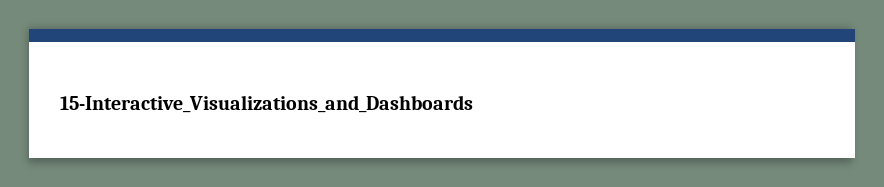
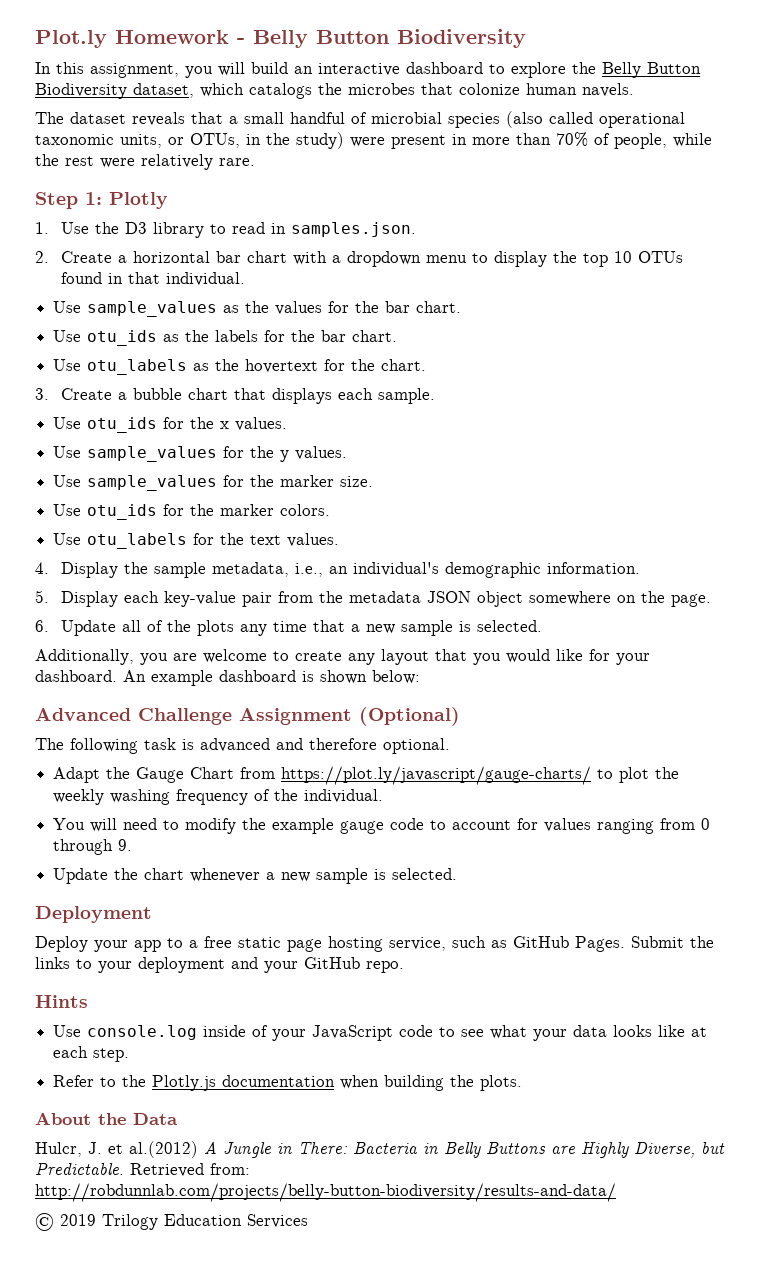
- 15-Interactive_Visualizations_and_Dashboards
+ Plot.ly Homework - Belly Button Biodiversity
+ In this assignment, you will build an interactive dashboard to explore the Belly Button Biodiversity dataset, which catalogs the microbes that colonize human navels.
+ The dataset reveals that a small handful of microbial species (also called operational taxonomic units, or OTUs, in the study) were present in more than 70% of people, while the rest were relatively rare.
+ Step 1: Plotly
+ 1. Use the D3 library to read in samples.json.
+ 2. Create a horizontal bar chart with a dropdown menu to display the top 10 OTUs found in that individual.
+ Use sample_values as the values for the bar chart.
+ Use otu_ids as the labels for the bar chart.
+ Use otu_labels as the hovertext for the chart.
+ 3. Create a bubble chart that displays each sample.
+ Use otu_ids for the x values.
+ Use sample_values for the y values.
+ Use sample_values for the marker size.
+ Use otu_ids for the marker colors.
+ Use otu_labels for the text values.
+ 4. Display the sample metadata, i.e., an individual's demographic information.
+ 5. Display each key-value pair from the metadata JSON object somewhere on the page.
+ 6. Update all of the plots any time that a new sample is selected.
+ Additionally, you are welcome to create any layout that you would like for your dashboard. An example dashboard is shown below:
+ Advanced Challenge Assignment (Optional)
+ The following task is advanced and therefore optional.
+ Adapt the Gauge Chart from https://plot.ly/javascript/gauge-charts/ to plot the weekly washing frequency of the individual.
+ You will need to modify the example gauge code to account for values ranging from 0 through 9.
+ Update the chart whenever a new sample is selected.
+ Deployment
+ Deploy your app to a free static page hosting service, such as GitHub Pages. Submit the links to your deployment and your GitHub repo.
+ Hints
+ Use console.log inside of your JavaScript code to see what your data looks like at each step.
+ Refer to the Plotly.js documentation when building the plots.
+ About the Data
+ Hulcr, J. et al.(2012) A Jungle in There: Bacteria in Belly Buttons are Highly Diverse, but Predictable. Retrieved from: http://robdunnlab.com/projects/belly-button-biodiversity/results-and-data/
+ © 2019 Trilogy Education Services

